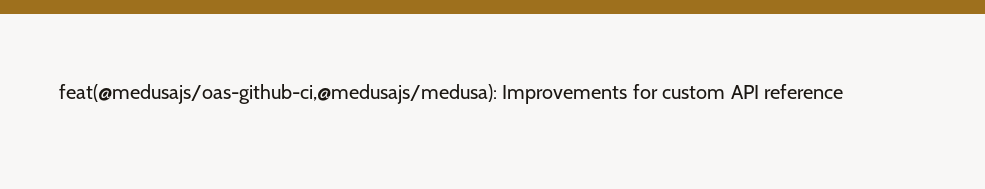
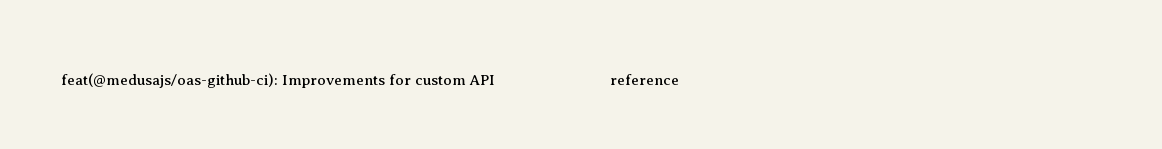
- feat(@medusajs/oas-github-ci,@medusajs/medusa): Improvements for custom API reference
+ feat(@medusajs/oas-github-ci): Improvements for custom API reference

